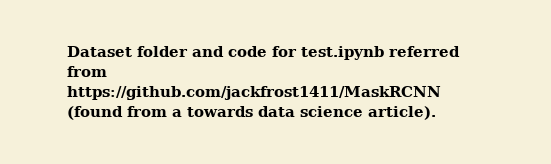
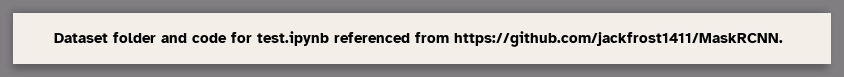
- Dataset folder and code for test.ipynb referred from https://github.com/jackfrost1411/MaskRCNN (found from a towards data science article).
+ Dataset folder and code for test.ipynb referenced from https://github.com/jackfrost1411/MaskRCNN.

